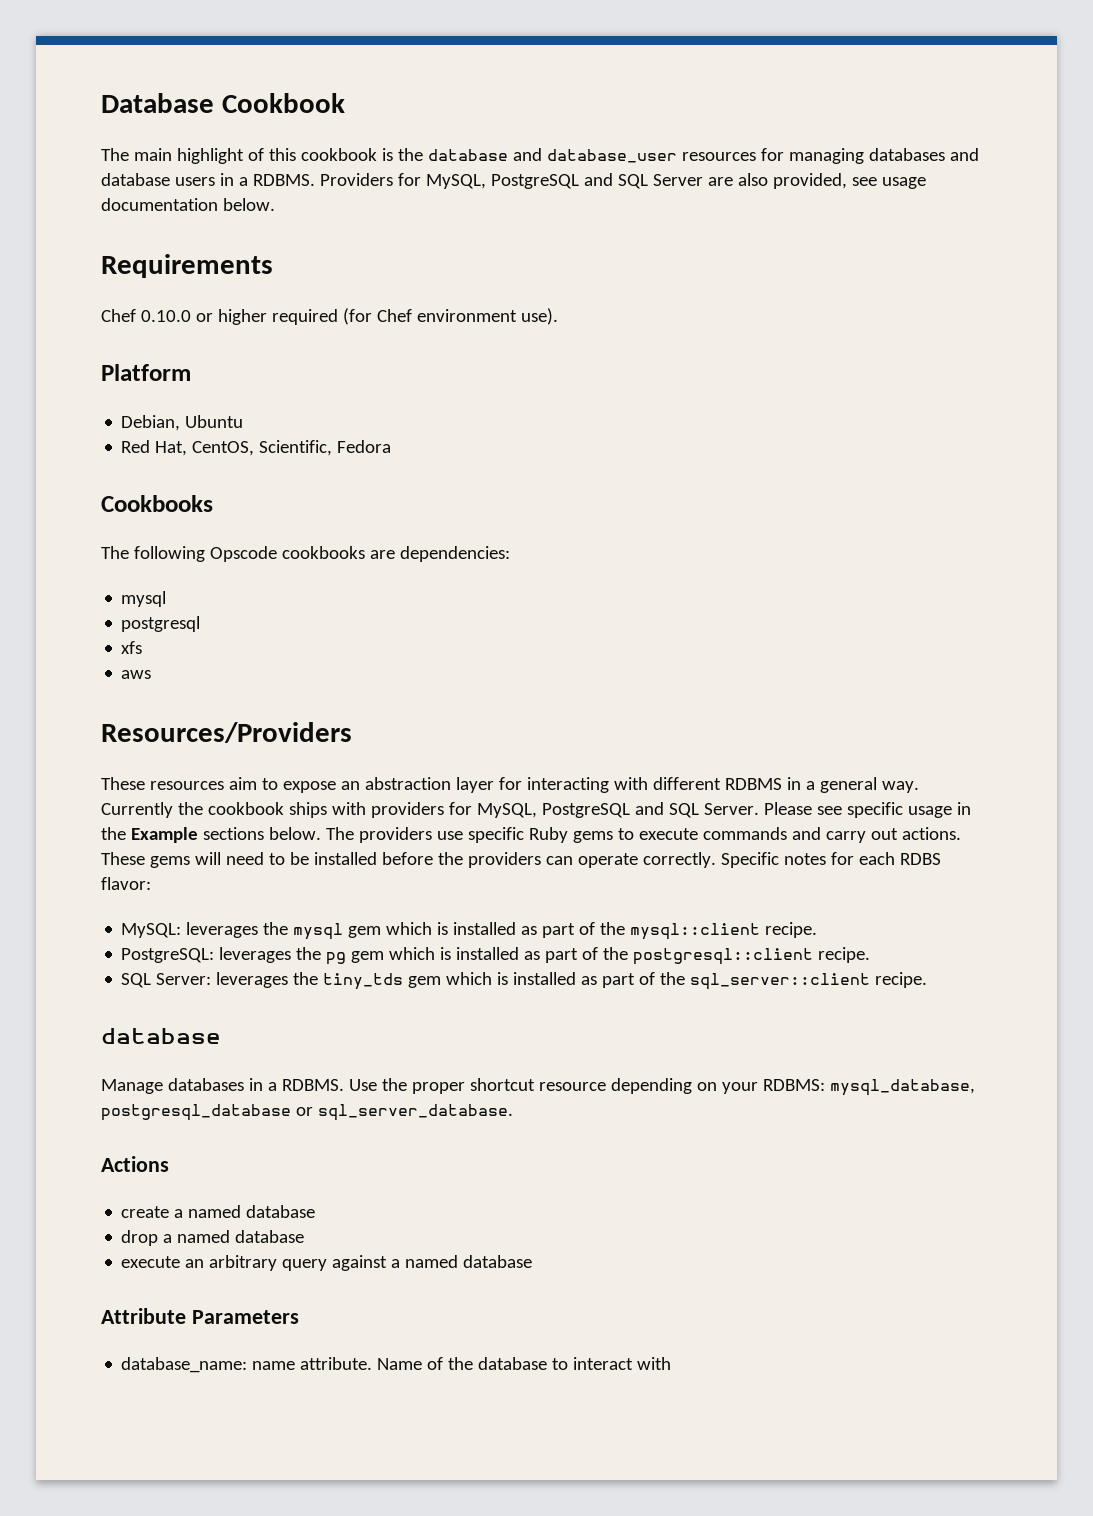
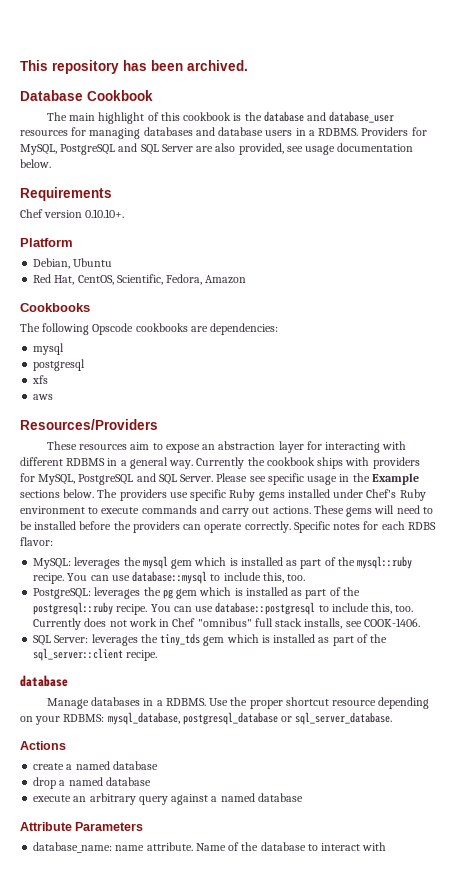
+ This repository has been archived.
- Chef 0.10.0 or higher required (for Chef environment use).
+ Chef version 0.10.10+.
- Red Hat, CentOS, Scientific, Fedora
+ Red Hat, CentOS, Scientific, Fedora, Amazon
- The providers use specific Ruby gems to execute commands and carry out actions.
+ The providers use specific Ruby gems installed under Chef's Ruby environment to execute commands and carry out actions.
- MySQL: leverages the mysql gem which is installed as part of the mysql::client recipe.
+ MySQL: leverages the mysql gem which is installed as part of the mysql::ruby recipe. You can use database::mysql to include this, too.
- PostgreSQL: leverages the pg gem which is installed as part of the postgresql::client recipe.
+ PostgreSQL: leverages the pg gem which is installed as part of the postgresql::ruby recipe. You can use database::postgresql to include this, too. Currently does not work in Chef "omnibus" full stack installs, see COOK-1406.

